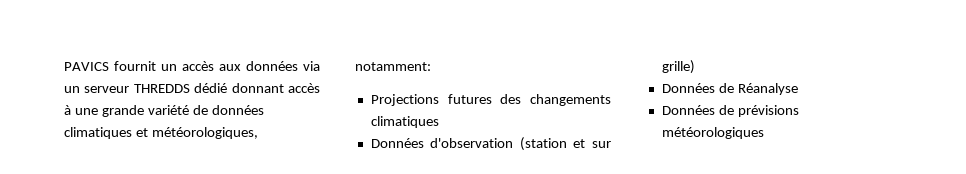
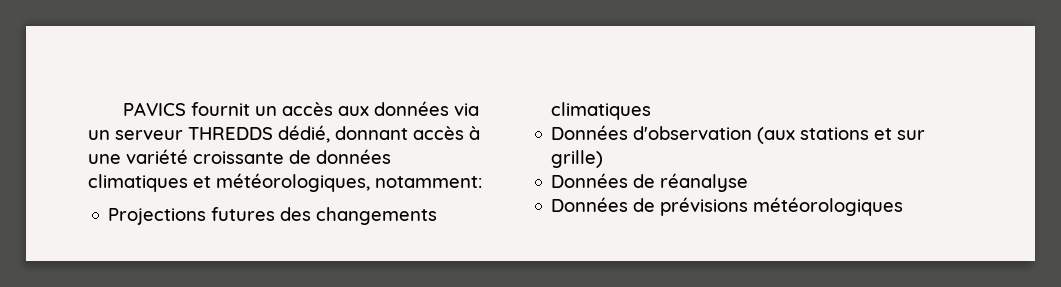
- PAVICS fournit un accès aux données via un serveur THREDDS dédié donnant accès à une grande variété de données climatiques et météorologiques, notamment:
+ PAVICS fournit un accès aux données via un serveur THREDDS dédié, donnant accès à une variété croissante de données climatiques et météorologiques, notamment:
- Données d'observation (station et sur grille)
+ Données d'observation (aux stations et sur grille)
- Données de Réanalyse
+ Données de réanalyse

